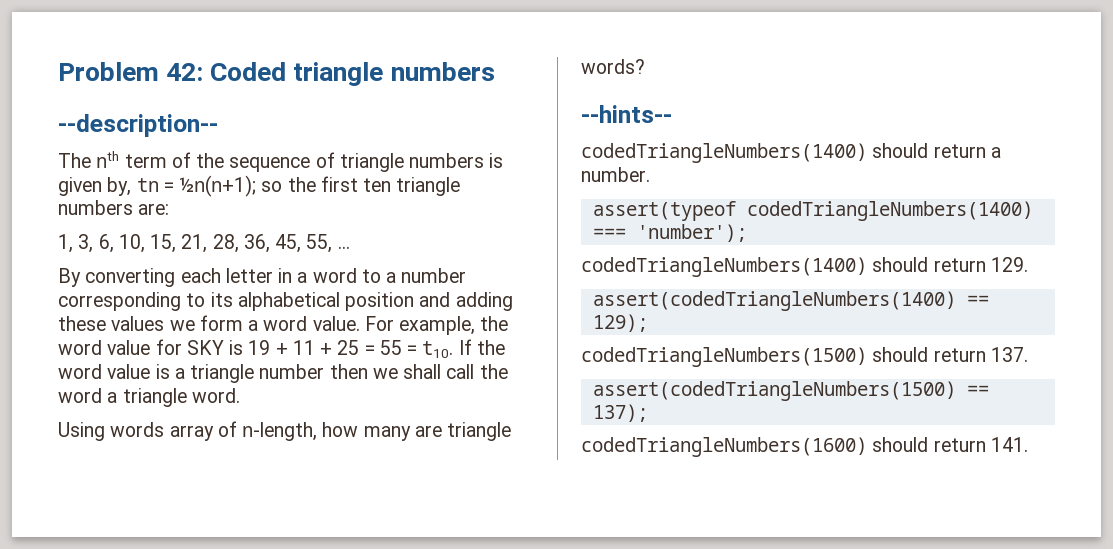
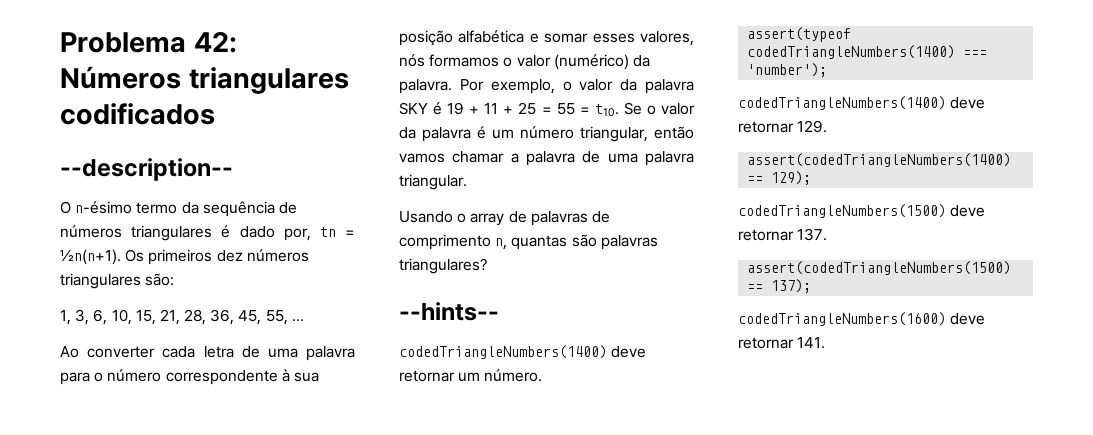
- Problem 42: Coded triangle numbers
+ Problema 42: Números triangulares codificados
  --description--
- The nth term of the sequence of triangle numbers is given by, tn = ½n(n+1); so the first ten triangle numbers are:
+ O n-ésimo termo da sequência de números triangulares é dado por, tn = ½n(n+1). Os primeiros dez números triangulares são:
- By converting each letter in a word to a number corresponding to its alphabetical position and adding these values we form a word value. For example, the word value for SKY is 19 + 11 + 25 = 55 = t10.
+ Ao converter cada letra de uma palavra para o número correspondente à sua posição alfabética e somar esses valores, nós formamos o valor (numérico) da palavra. Por exemplo, o valor da palavra SKY é 19 + 11 + 25 = 55 = t10.
- If the word value is a triangle number then we shall call the word a triangle word.
- Using words array of n-length, how many are triangle words?
+ Se o valor da palavra é um número triangular, então vamos chamar a palavra de uma palavra triangular.
+ Usando o array de palavras de comprimento n, quantas são palavras triangulares?
  --hints--
- codedTriangleNumbers(1400) should return a number.
+ codedTriangleNumbers(1400) deve retornar um número.
- codedTriangleNumbers(1400) should return 129.
+ codedTriangleNumbers(1400) deve retornar 129.
- codedTriangleNumbers(1500) should return 137.
+ codedTriangleNumbers(1500) deve retornar 137.
- codedTriangleNumbers(1600) should return 141.
+ codedTriangleNumbers(1600) deve retornar 141.

